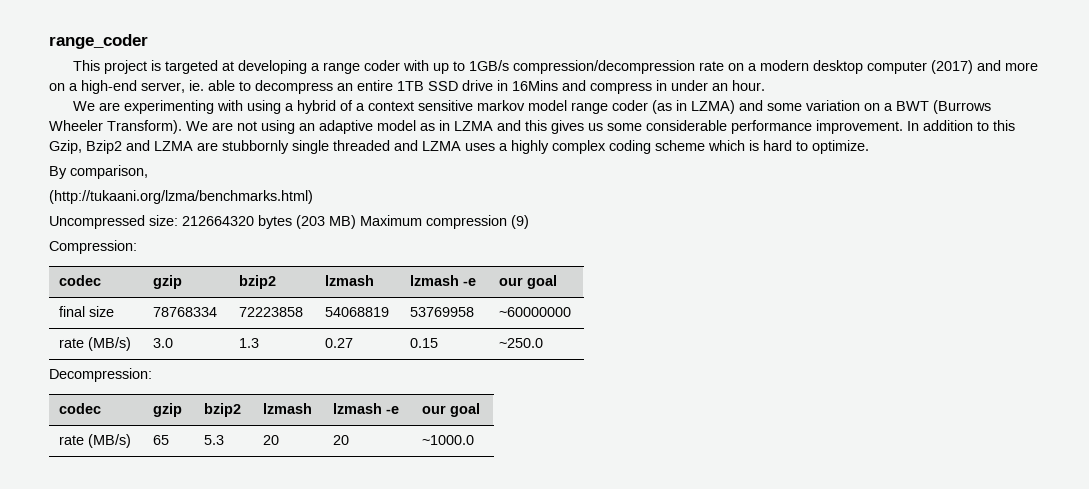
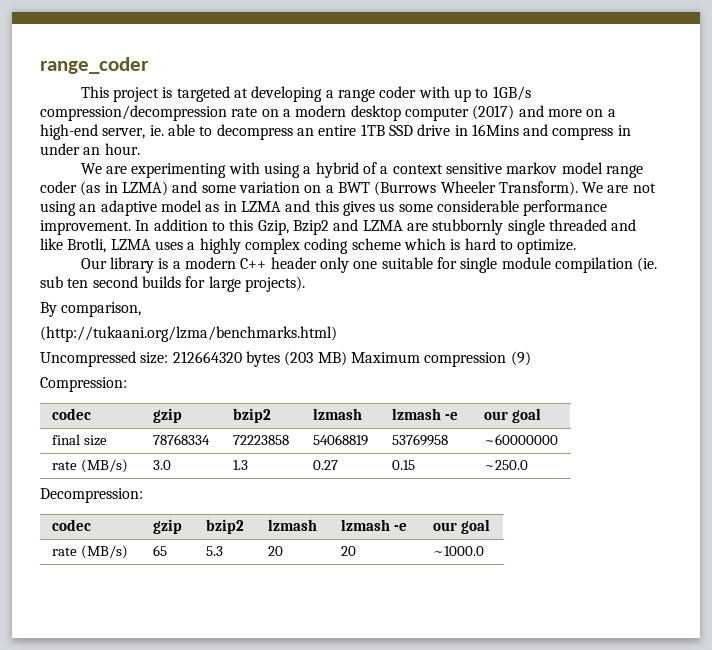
- In addition to this Gzip, Bzip2 and LZMA are stubbornly single threaded and LZMA uses a highly complex coding scheme which is hard to optimize.
+ In addition to this Gzip, Bzip2 and LZMA are stubbornly single threaded and like Brotli, LZMA uses a highly complex coding scheme which is hard to optimize.
+ Our library is a modern C++ header only one suitable for single module compilation (ie. sub ten second builds for large projects).

